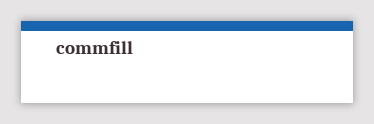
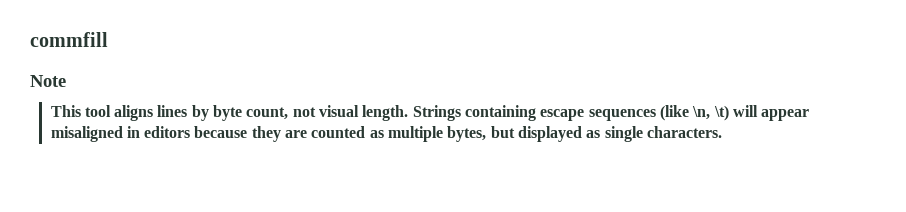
+ Note
+ This tool aligns lines by byte count, not visual length. Strings containing escape sequences (like \n, \t) will appear misaligned in editors because they are counted as multiple bytes, but displayed as single characters.

